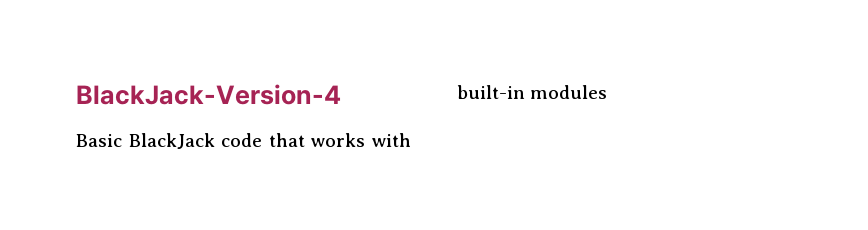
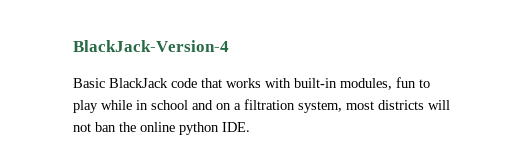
- Basic BlackJack code that works with built-in modules
+ Basic BlackJack code that works with built-in modules, fun to play while in school and on a filtration system, most districts will not ban the online python IDE.

